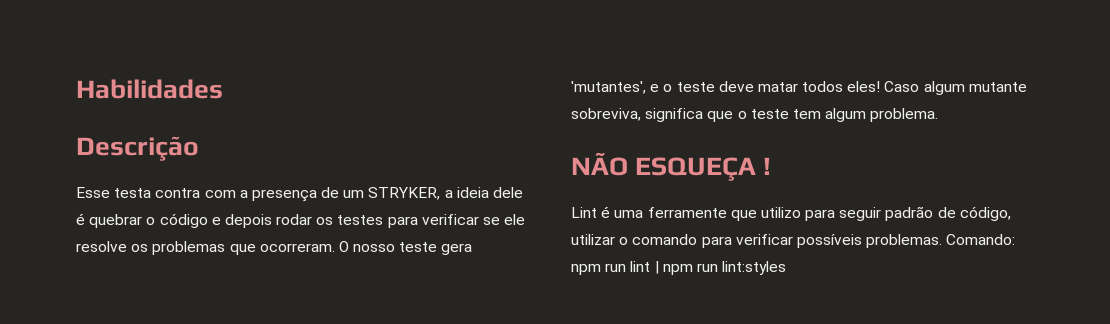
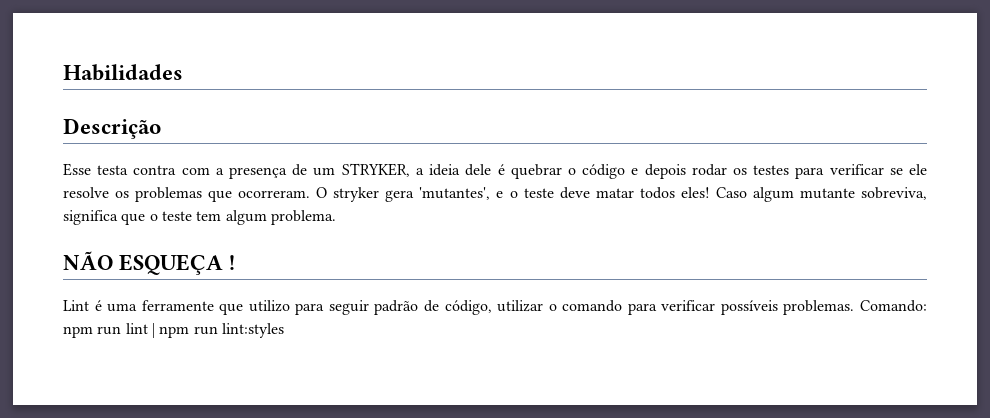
- O nosso teste gera 'mutantes', e o teste deve matar todos eles!
+ O stryker gera 'mutantes', e o teste deve matar todos eles!

